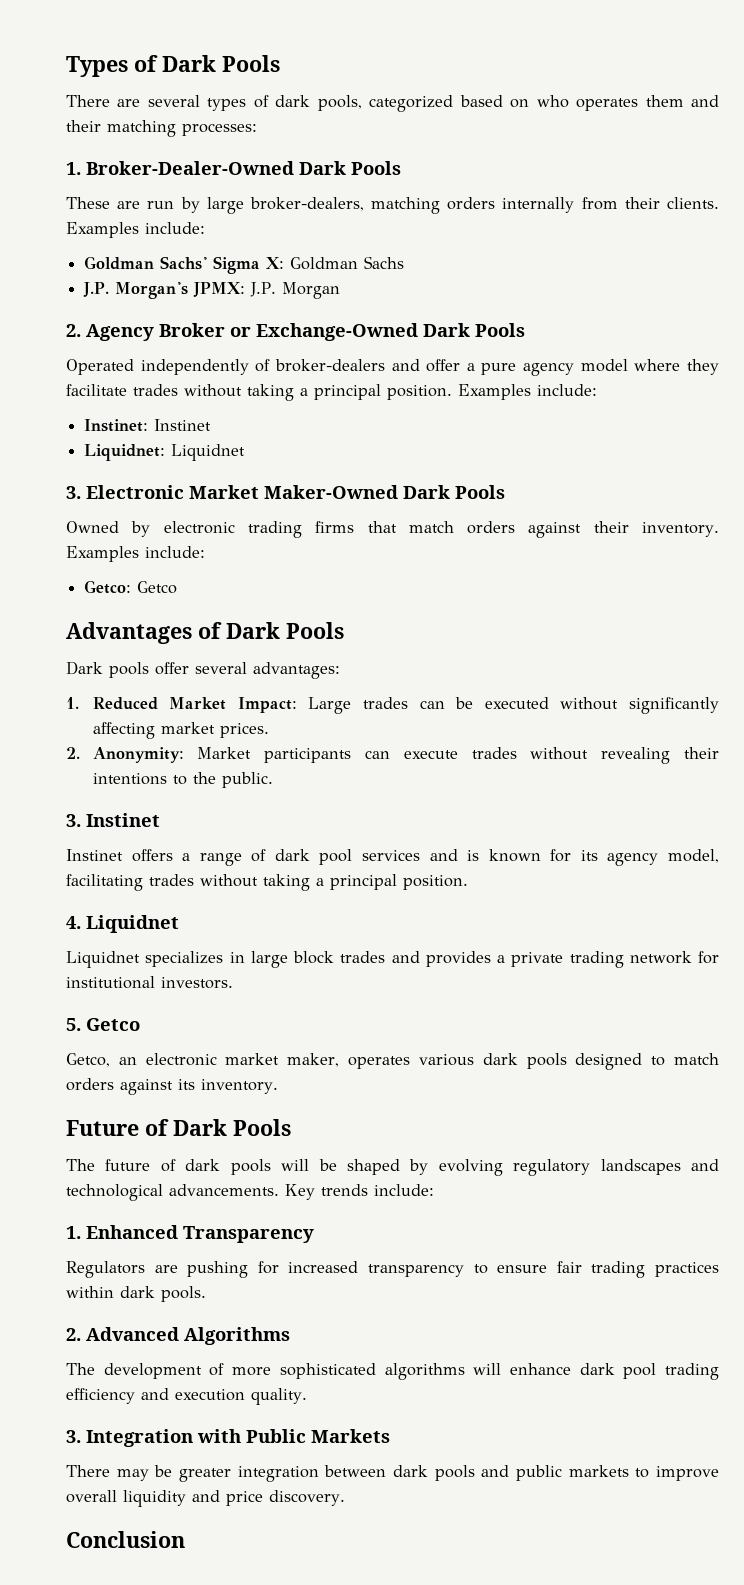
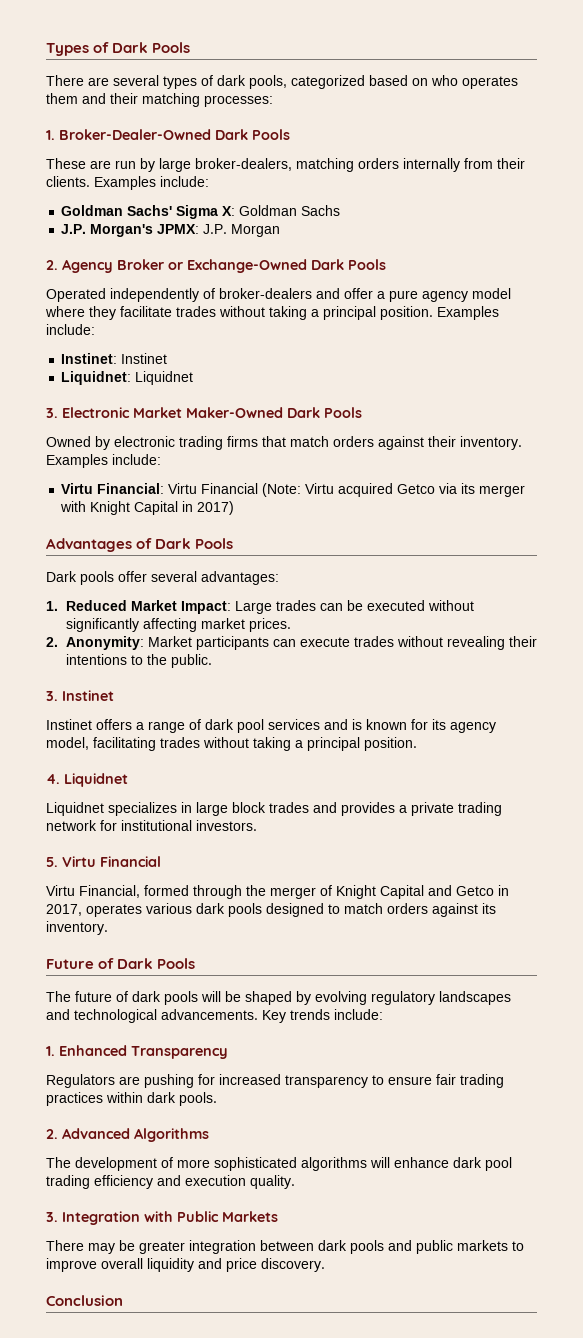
- Getco: Getco
+ Virtu Financial: Virtu Financial (Note: Virtu acquired Getco via its merger with Knight Capital in 2017)
- 5. Getco
- Getco, an electronic market maker, operates various dark pools designed to match orders against its inventory.
+ 5. Virtu Financial
+ Virtu Financial, formed through the merger of Knight Capital and Getco in 2017, operates various dark pools designed to match orders against its inventory.

